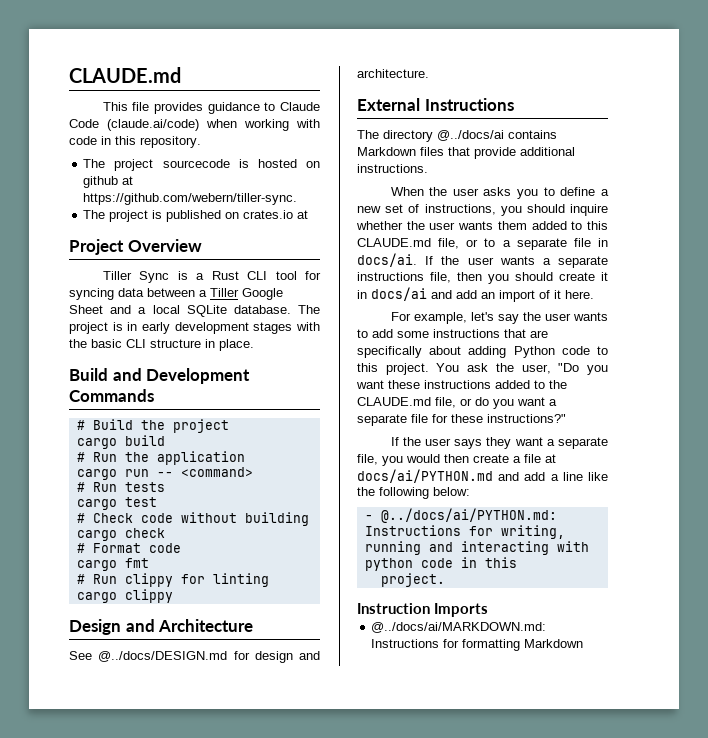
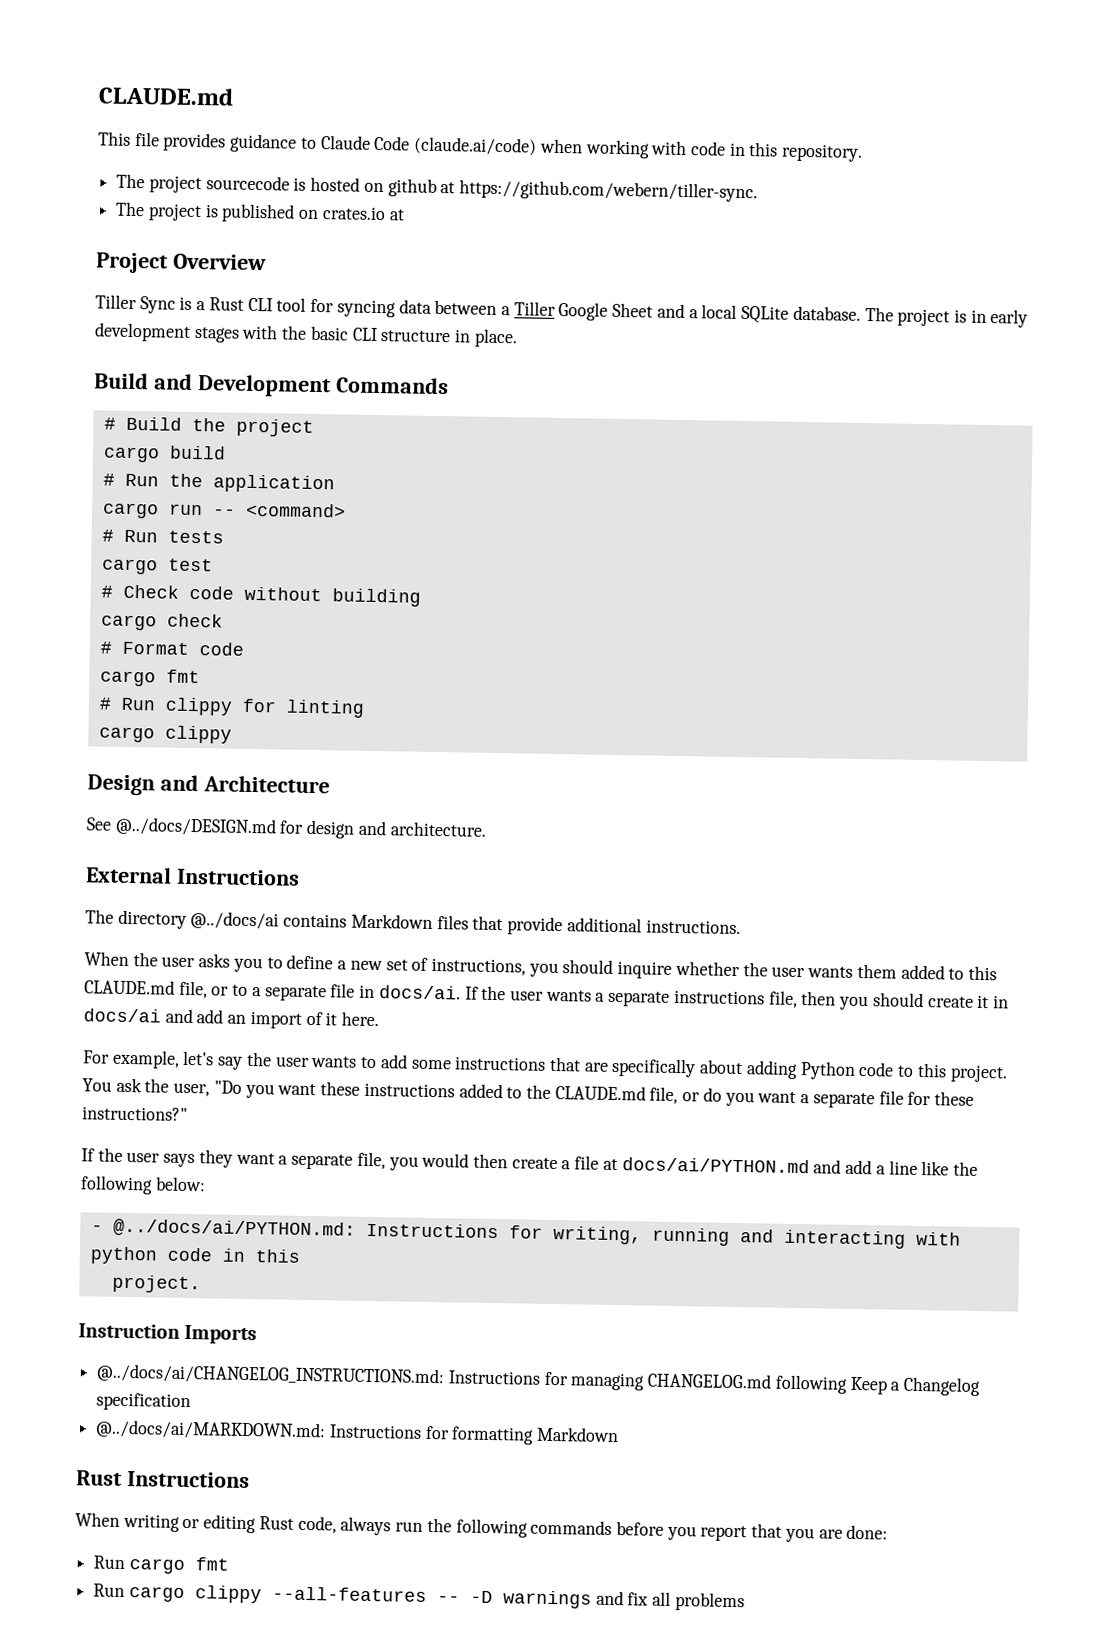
+ @../docs/ai/CHANGELOG_INSTRUCTIONS.md: Instructions for managing CHANGELOG.md following Keep a Changelog specification
+ Rust Instructions
+ When writing or editing Rust code, always run the following commands before you report that you are done:
+ Run cargo fmt
+ Run cargo clippy --all-features -- -D warnings and fix all problems

